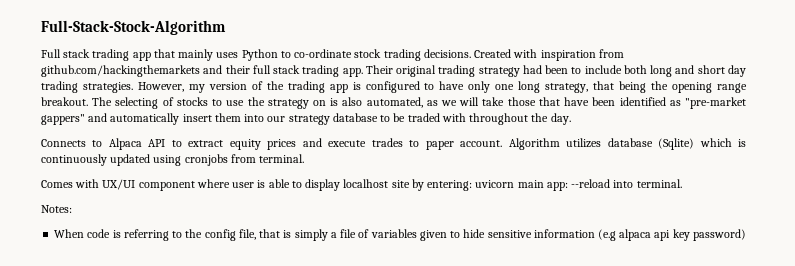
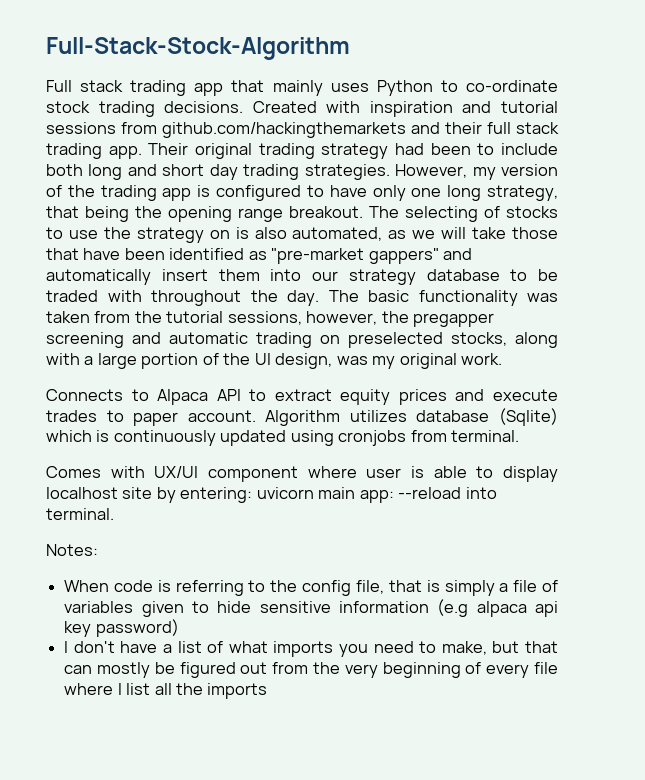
- Created with inspiration from github.com/hackingthemarkets and their full stack trading app.
+ Created with inspiration and tutorial sessions from github.com/hackingthemarkets and their full stack trading app.
+ The basic functionality was taken from the tutorial sessions, however, the pregapper screening and automatic trading on preselected stocks, along with a large portion of the UI design, was my original work.
+ I don't have a list of what imports you need to make, but that can mostly be figured out from the very beginning of every file where I list all the imports

